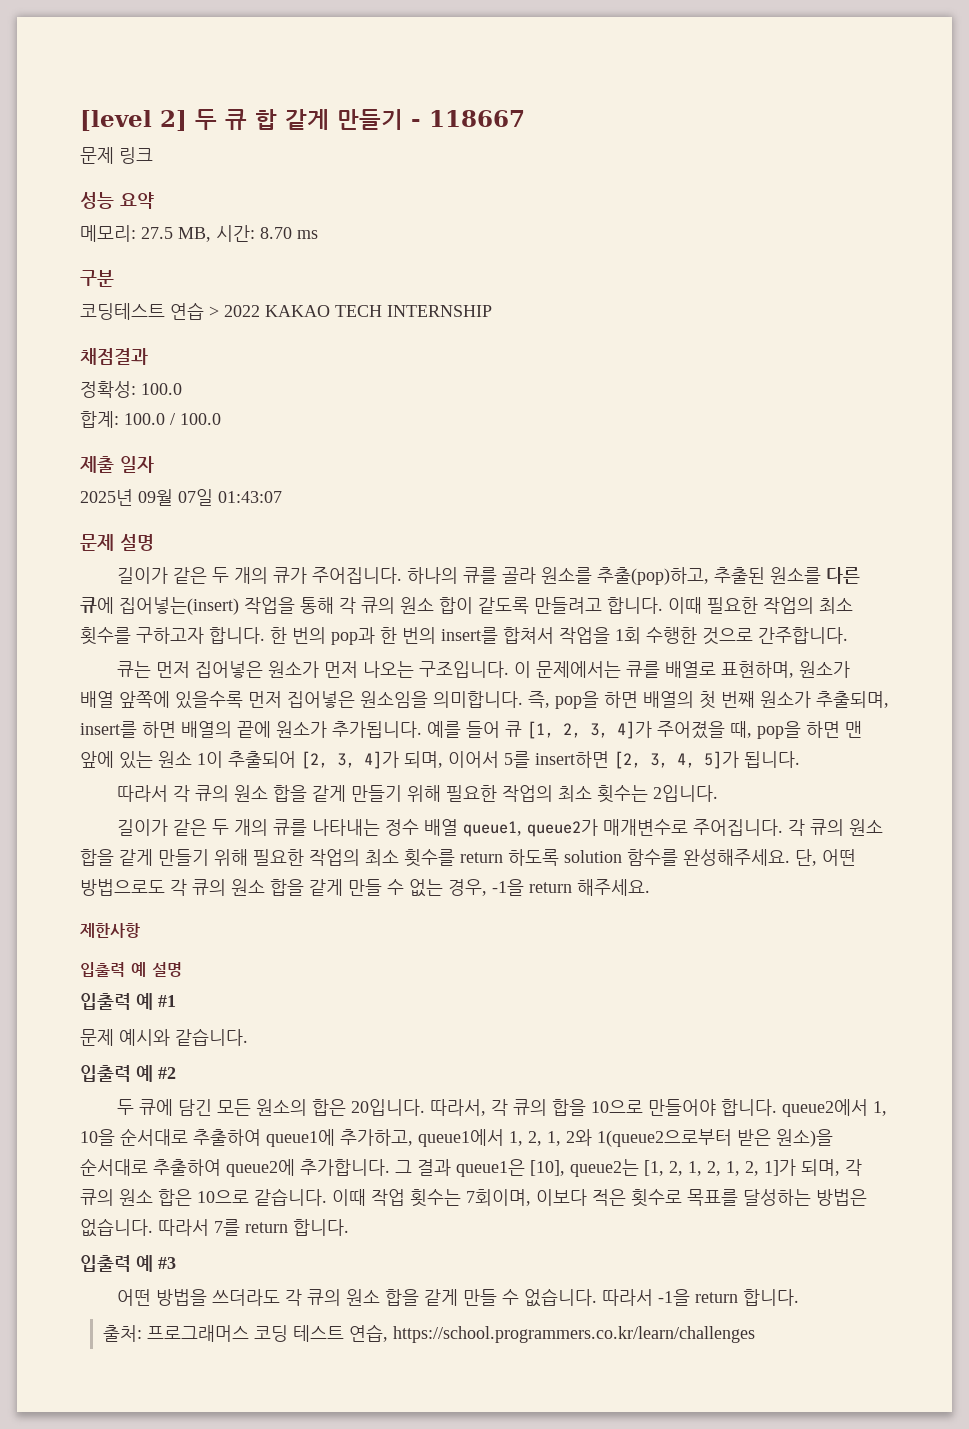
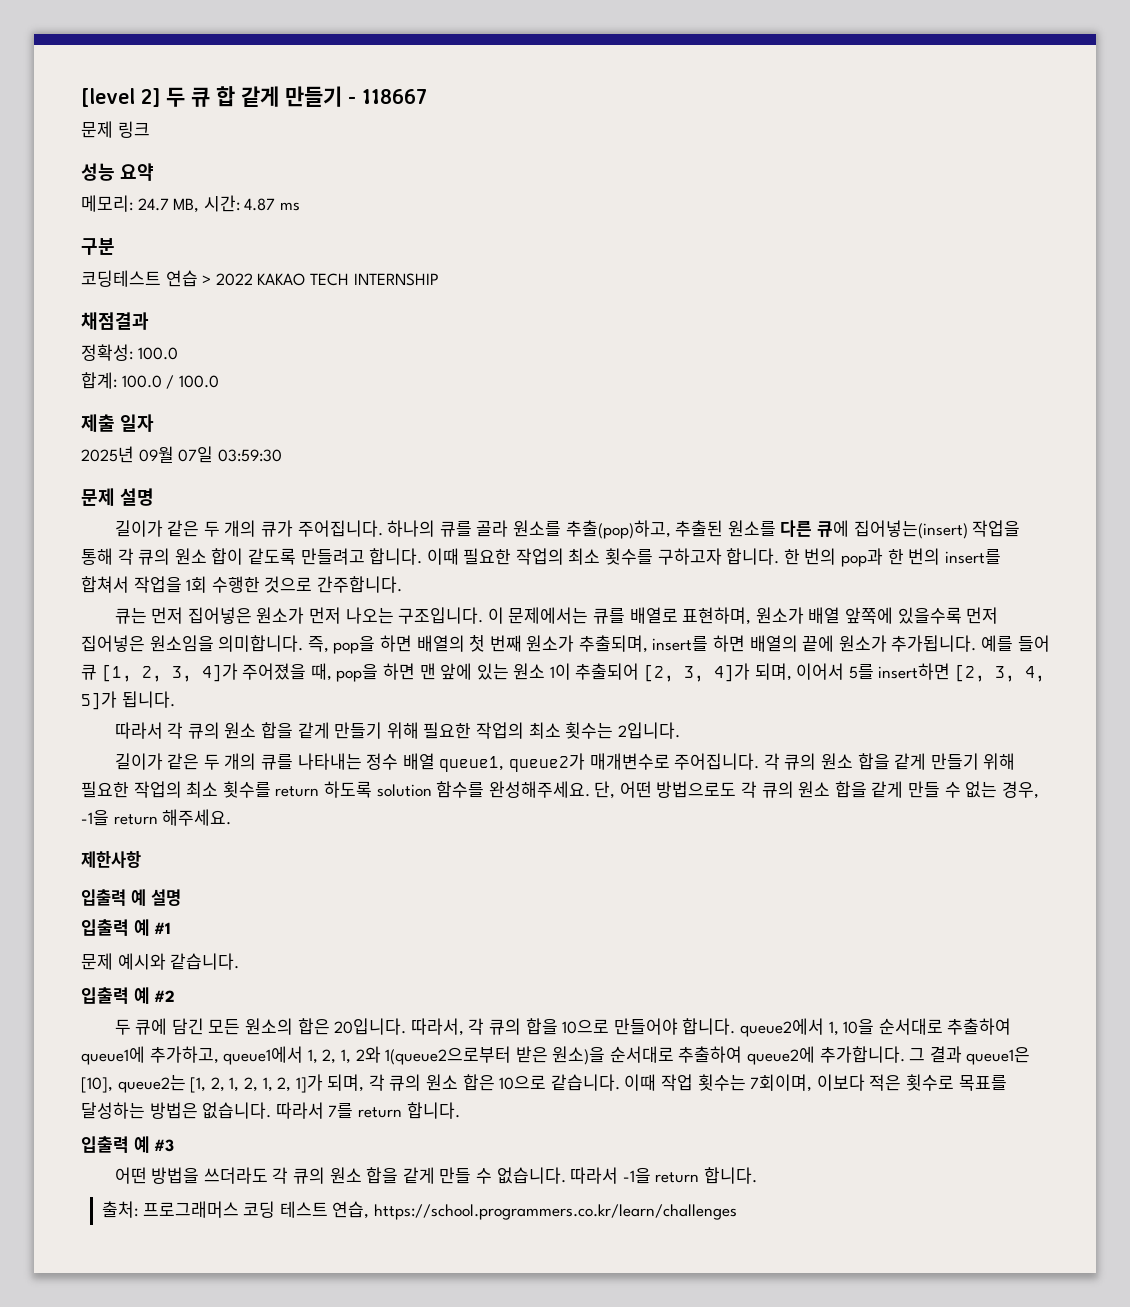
- 메모리: 27.5 MB, 시간: 8.70 ms
+ 메모리: 24.7 MB, 시간: 4.87 ms
- 2025년 09월 07일 01:43:07
+ 2025년 09월 07일 03:59:30

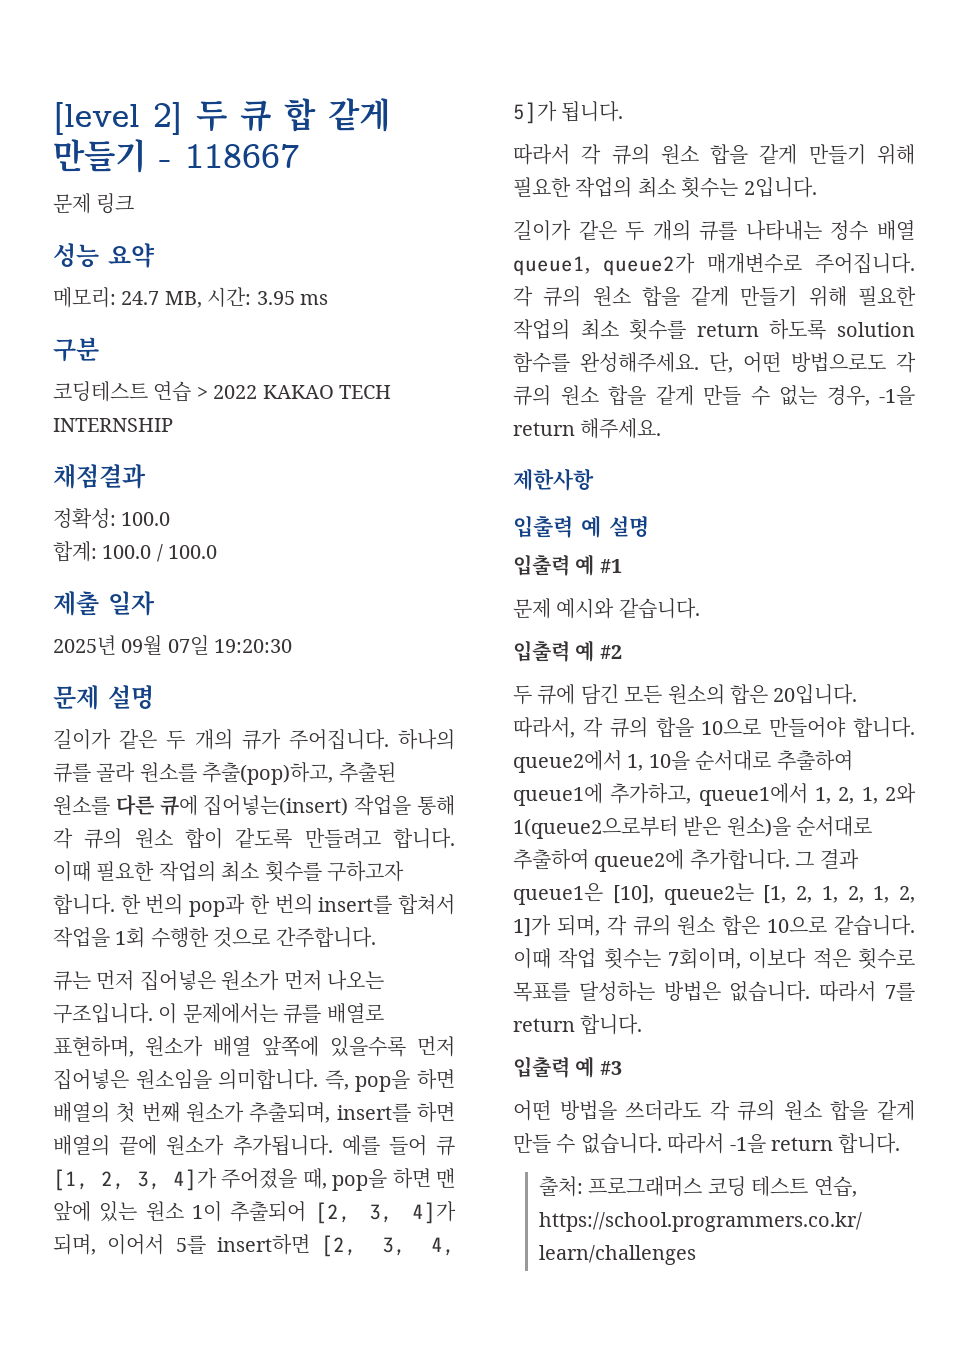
- 메모리: 24.7 MB, 시간: 4.87 ms
+ 메모리: 24.7 MB, 시간: 3.95 ms
- 2025년 09월 07일 03:59:30
+ 2025년 09월 07일 19:20:30

